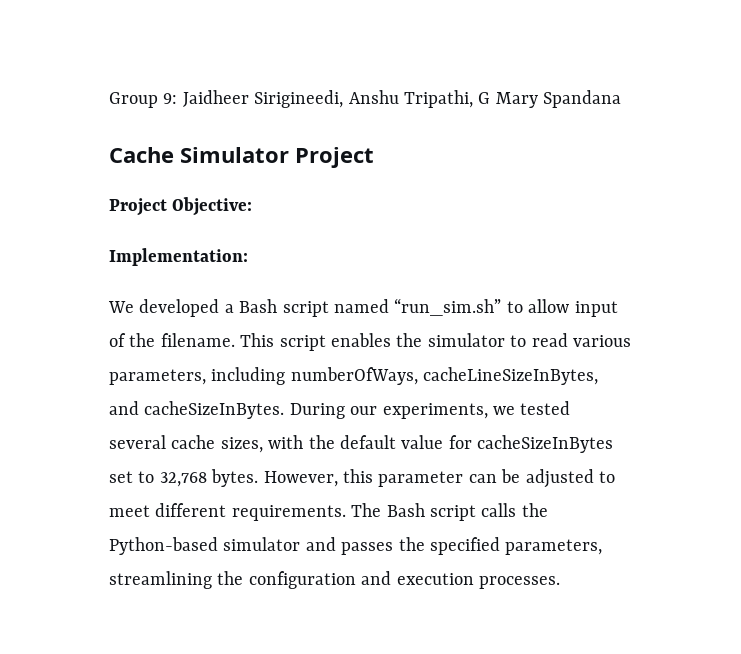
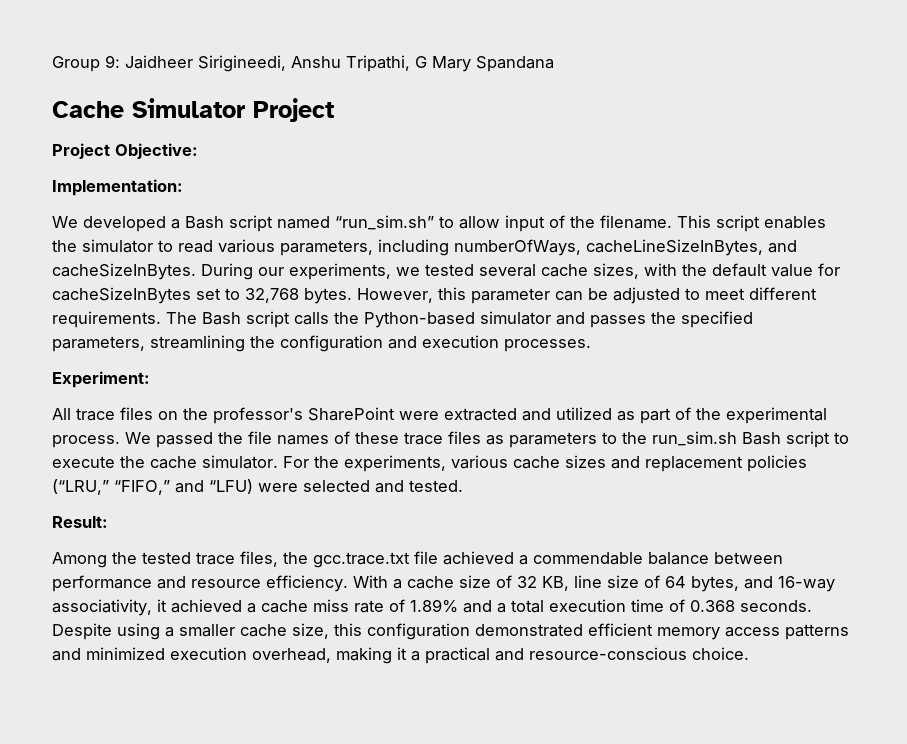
+ Experiment:
+ All trace files on the professor's SharePoint were extracted and utilized as part of the experimental process. We passed the file names of these trace files as parameters to the run_sim.sh Bash script to execute the cache simulator. For the experiments, various cache sizes and replacement policies (“LRU,” “FIFO,” and “LFU) were selected and tested.
+ Result:
+ Among the tested trace files, the gcc.trace.txt file achieved a commendable balance between performance and resource efficiency. With a cache size of 32 KB, line size of 64 bytes, and 16-way associativity, it achieved a cache miss rate of 1.89% and a total execution time of 0.368 seconds. Despite using a smaller cache size, this configuration demonstrated efficient memory access patterns and minimized execution overhead, making it a practical and resource-conscious choice.

